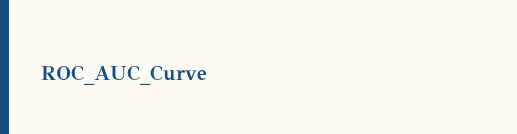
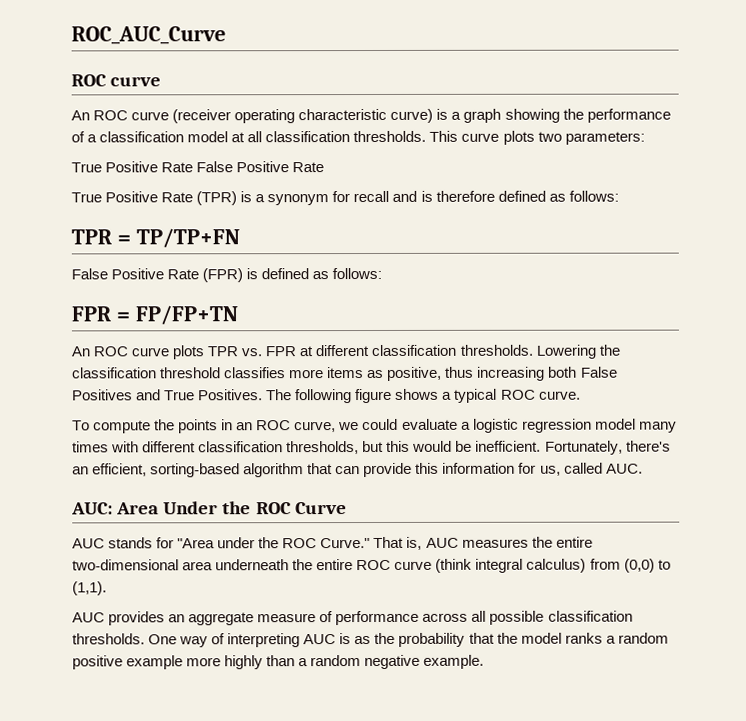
  ROC_AUC_Curve
+ ROC curve
+ An ROC curve (receiver operating characteristic curve) is a graph showing the performance of a classification model at all classification thresholds. This curve plots two parameters:
+ True Positive Rate False Positive Rate
+ True Positive Rate (TPR) is a synonym for recall and is therefore defined as follows:
+ TPR = TP/TP+FN
+ False Positive Rate (FPR) is defined as follows:
+ FPR = FP/FP+TN
+ An ROC curve plots TPR vs. FPR at different classification thresholds. Lowering the classification threshold classifies more items as positive, thus increasing both False Positives and True Positives. The following figure shows a typical ROC curve.
+ To compute the points in an ROC curve, we could evaluate a logistic regression model many times with different classification thresholds, but this would be inefficient. Fortunately, there's an efficient, sorting-based algorithm that can provide this information for us, called AUC.
+ AUC: Area Under the ROC Curve
+ AUC stands for "Area under the ROC Curve." That is, AUC measures the entire two-dimensional area underneath the entire ROC curve (think integral calculus) from (0,0) to (1,1).
+ AUC provides an aggregate measure of performance across all possible classification thresholds. One way of interpreting AUC is as the probability that the model ranks a random positive example more highly than a random negative example.

